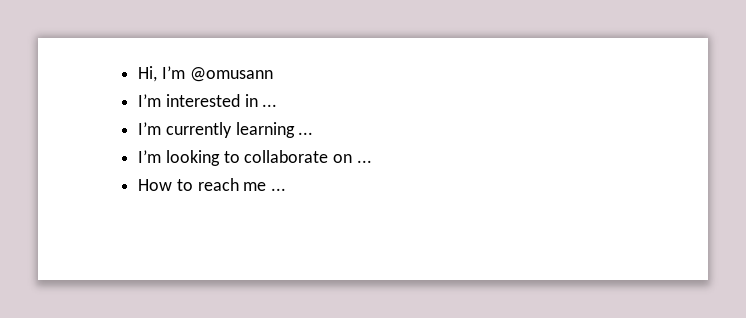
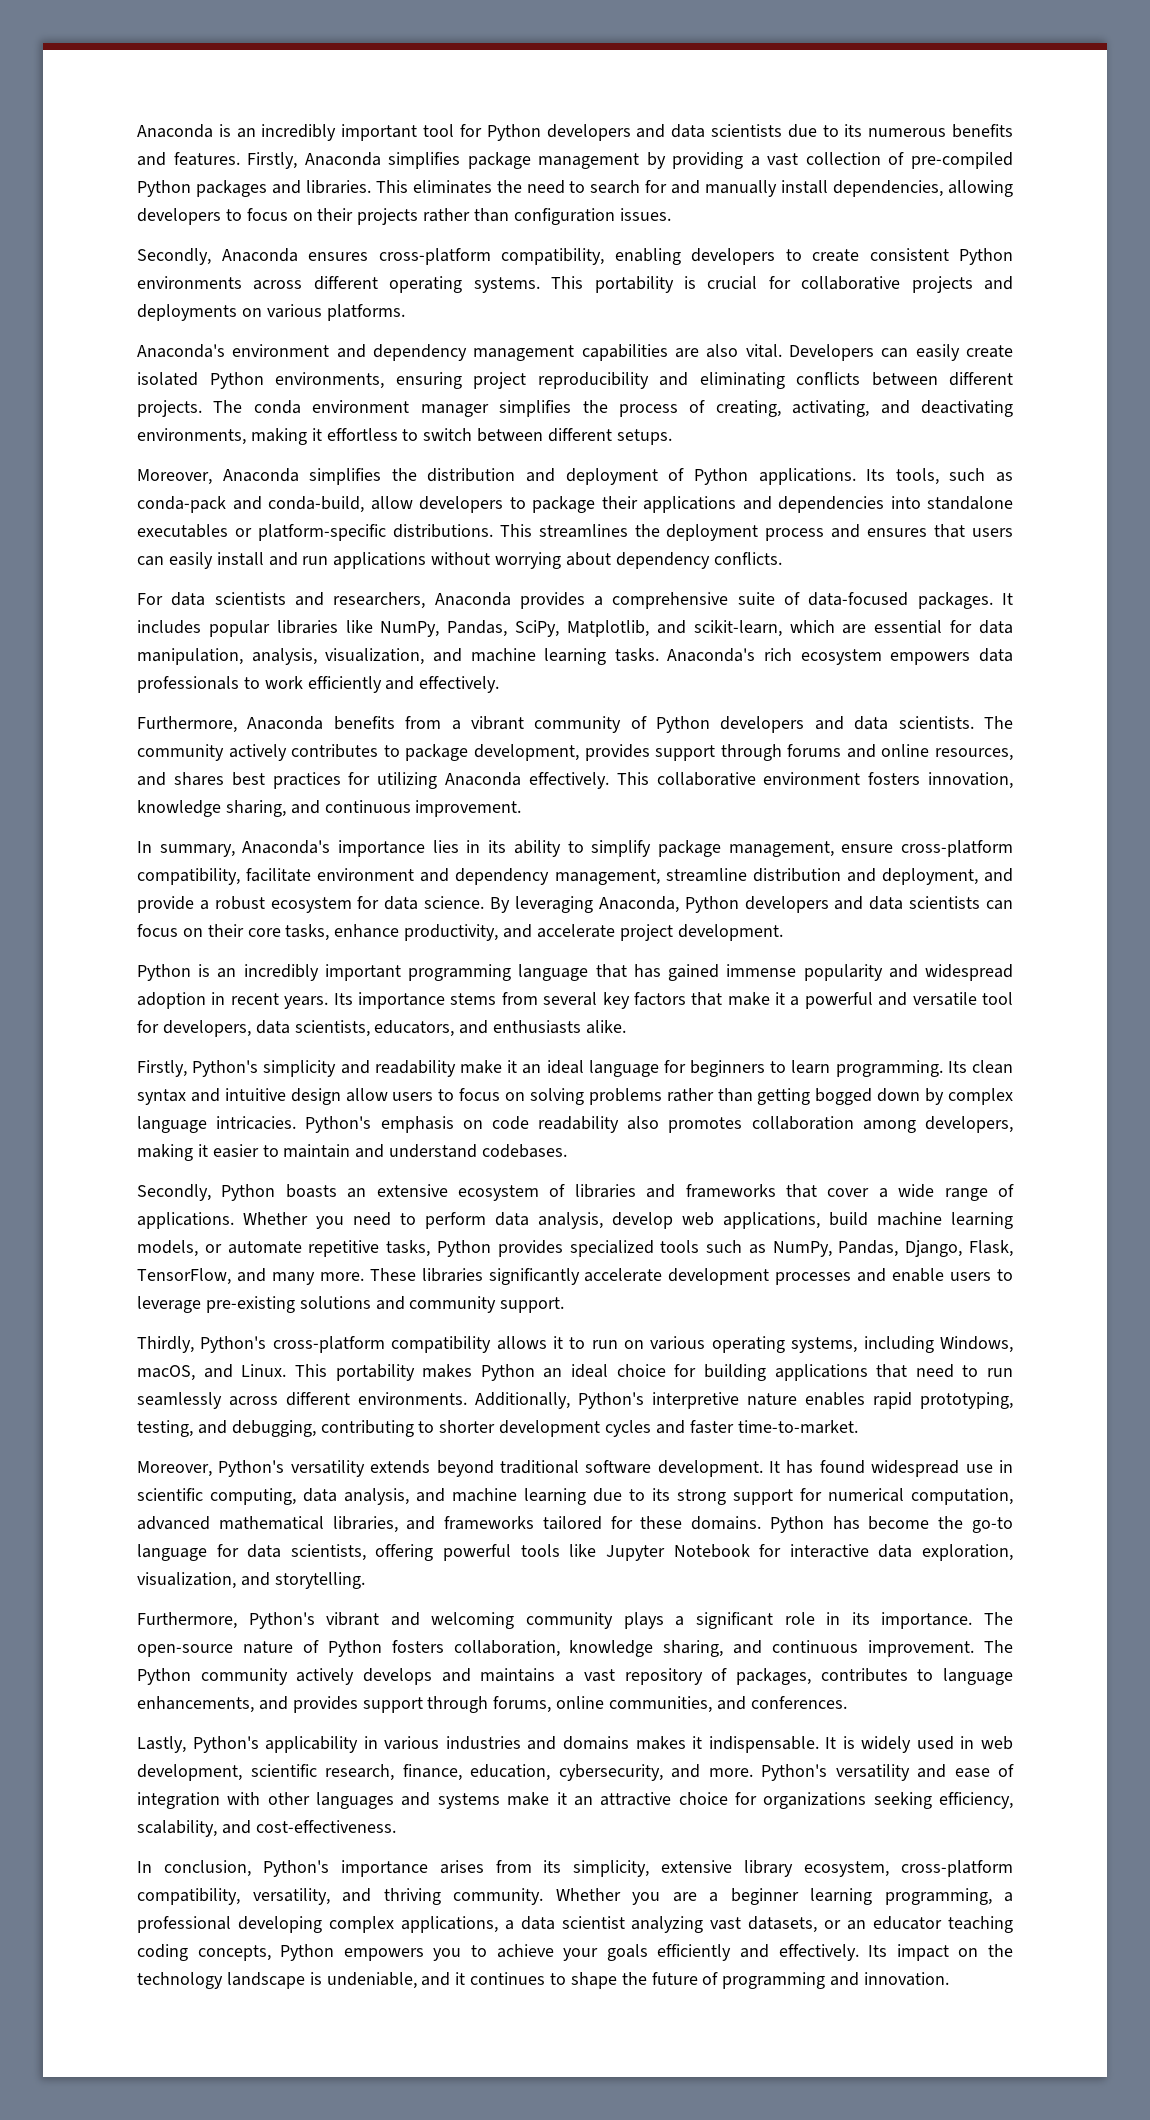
- Hi, I’m @omusann
- I’m interested in ...
- I’m currently learning ...
- I’m looking to collaborate on ...
- How to reach me ...
+ Anaconda is an incredibly important tool for Python developers and data scientists due to its numerous benefits and features. Firstly, Anaconda simplifies package management by providing a vast collection of pre-compiled Python packages and libraries. This eliminates the need to search for and manually install dependencies, allowing developers to focus on their projects rather than configuration issues.
+ Secondly, Anaconda ensures cross-platform compatibility, enabling developers to create consistent Python environments across different operating systems. This portability is crucial for collaborative projects and deployments on various platforms.
+ Anaconda's environment and dependency management capabilities are also vital. Developers can easily create isolated Python environments, ensuring project reproducibility and eliminating conflicts between different projects. The conda environment manager simplifies the process of creating, activating, and deactivating environments, making it effortless to switch between different setups.
+ Moreover, Anaconda simplifies the distribution and deployment of Python applications. Its tools, such as conda-pack and conda-build, allow developers to package their applications and dependencies into standalone executables or platform-specific distributions. This streamlines the deployment process and ensures that users can easily install and run applications without worrying about dependency conflicts.
+ For data scientists and researchers, Anaconda provides a comprehensive suite of data-focused packages. It includes popular libraries like NumPy, Pandas, SciPy, Matplotlib, and scikit-learn, which are essential for data manipulation, analysis, visualization, and machine learning tasks. Anaconda's rich ecosystem empowers data professionals to work efficiently and effectively.
+ Furthermore, Anaconda benefits from a vibrant community of Python developers and data scientists. The community actively contributes to package development, provides support through forums and online resources, and shares best practices for utilizing Anaconda effectively. This collaborative environment fosters innovation, knowledge sharing, and continuous improvement.
+ In summary, Anaconda's importance lies in its ability to simplify package management, ensure cross-platform compatibility, facilitate environment and dependency management, streamline distribution and deployment, and provide a robust ecosystem for data science. By leveraging Anaconda, Python developers and data scientists can focus on their core tasks, enhance productivity, and accelerate project development.
+ Python is an incredibly important programming language that has gained immense popularity and widespread adoption in recent years. Its importance stems from several key factors that make it a powerful and versatile tool for developers, data scientists, educators, and enthusiasts alike.
+ Firstly, Python's simplicity and readability make it an ideal language for beginners to learn programming. Its clean syntax and intuitive design allow users to focus on solving problems rather than getting bogged down by complex language intricacies. Python's emphasis on code readability also promotes collaboration among developers, making it easier to maintain and understand codebases.
+ Secondly, Python boasts an extensive ecosystem of libraries and frameworks that cover a wide range of applications. Whether you need to perform data analysis, develop web applications, build machine learning models, or automate repetitive tasks, Python provides specialized tools such as NumPy, Pandas, Django, Flask, TensorFlow, and many more. These libraries significantly accelerate development processes and enable users to leverage pre-existing solutions and community support.
+ Thirdly, Python's cross-platform compatibility allows it to run on various operating systems, including Windows, macOS, and Linux. This portability makes Python an ideal choice for building applications that need to run seamlessly across different environments. Additionally, Python's interpretive nature enables rapid prototyping, testing, and debugging, contributing to shorter development cycles and faster time-to-market.
+ Moreover, Python's versatility extends beyond traditional software development. It has found widespread use in scientific computing, data analysis, and machine learning due to its strong support for numerical computation, advanced mathematical libraries, and frameworks tailored for these domains. Python has become the go-to language for data scientists, offering powerful tools like Jupyter Notebook for interactive data exploration, visualization, and storytelling.
+ Furthermore, Python's vibrant and welcoming community plays a significant role in its importance. The open-source nature of Python fosters collaboration, knowledge sharing, and continuous improvement. The Python community actively develops and maintains a vast repository of packages, contributes to language enhancements, and provides support through forums, online communities, and conferences.
+ Lastly, Python's applicability in various industries and domains makes it indispensable. It is widely used in web development, scientific research, finance, education, cybersecurity, and more. Python's versatility and ease of integration with other languages and systems make it an attractive choice for organizations seeking efficiency, scalability, and cost-effectiveness.
+ In conclusion, Python's importance arises from its simplicity, extensive library ecosystem, cross-platform compatibility, versatility, and thriving community. Whether you are a beginner learning programming, a professional developing complex applications, a data scientist analyzing vast datasets, or an educator teaching coding concepts, Python empowers you to achieve your goals efficiently and effectively. Its impact on the technology landscape is undeniable, and it continues to shape the future of programming and innovation.

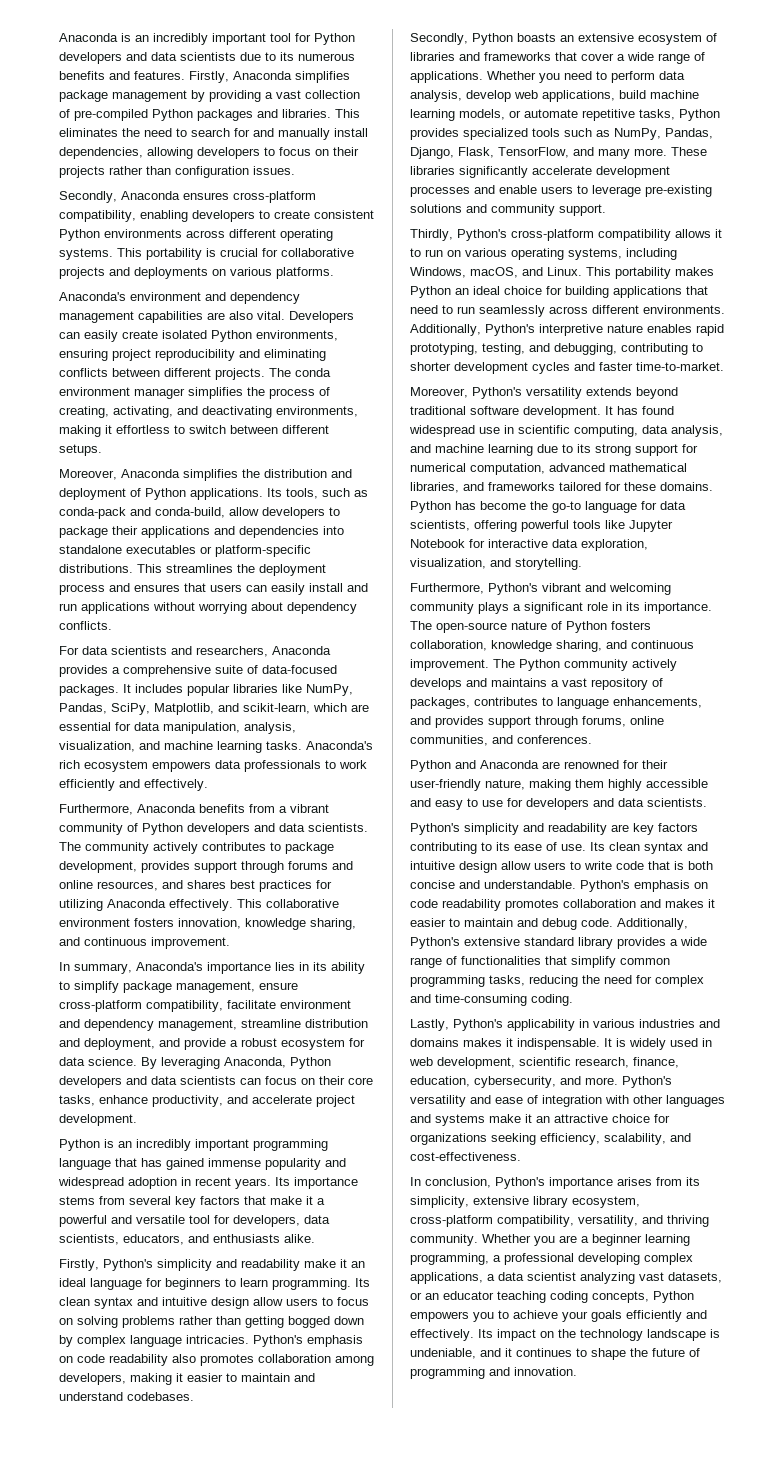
+ Python and Anaconda are renowned for their user-friendly nature, making them highly accessible and easy to use for developers and data scientists.
+ Python's simplicity and readability are key factors contributing to its ease of use. Its clean syntax and intuitive design allow users to write code that is both concise and understandable. Python's emphasis on code readability promotes collaboration and makes it easier to maintain and debug code. Additionally, Python's extensive standard library provides a wide range of functionalities that simplify common programming tasks, reducing the need for complex and time-consuming coding.

